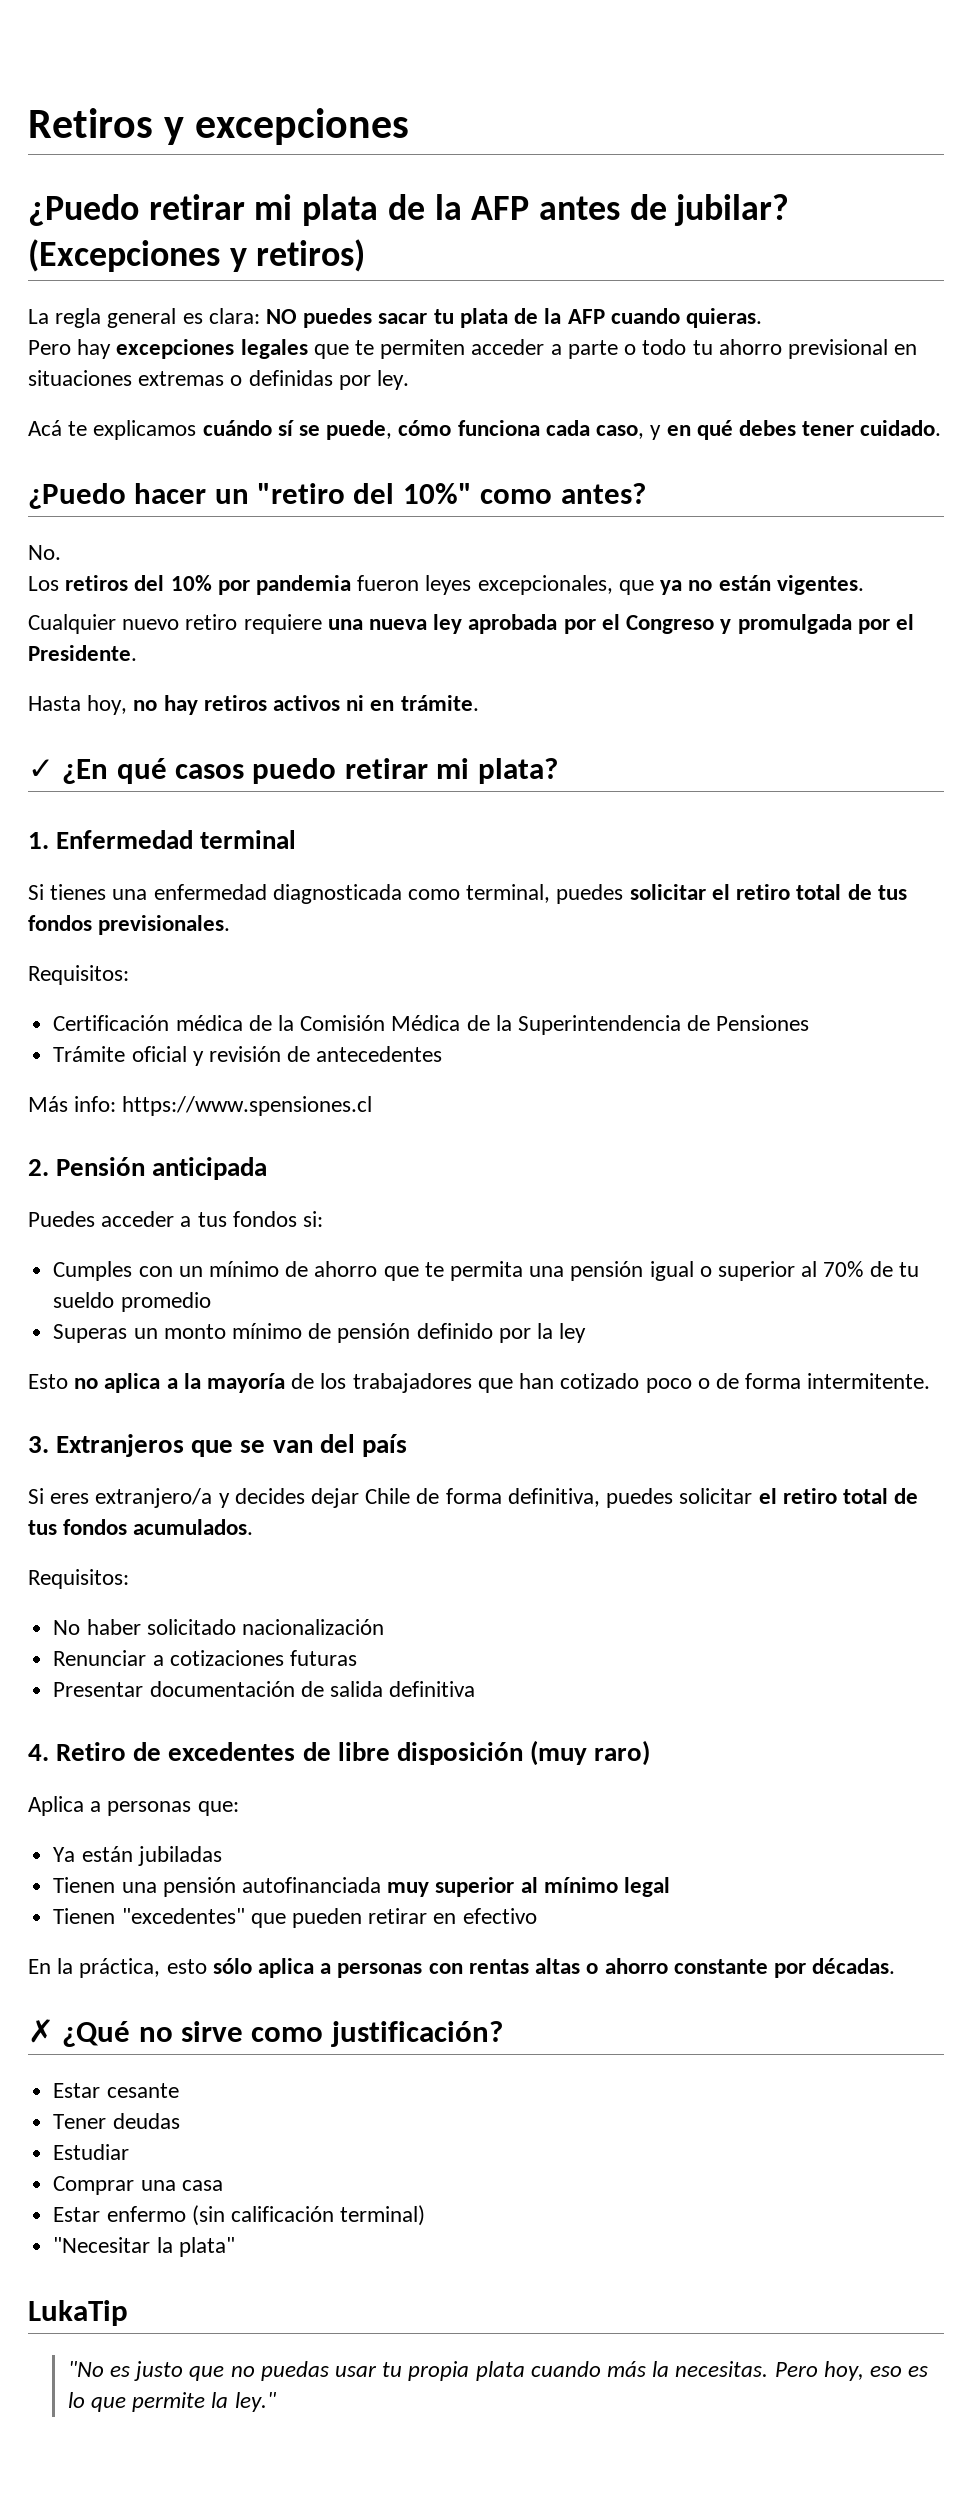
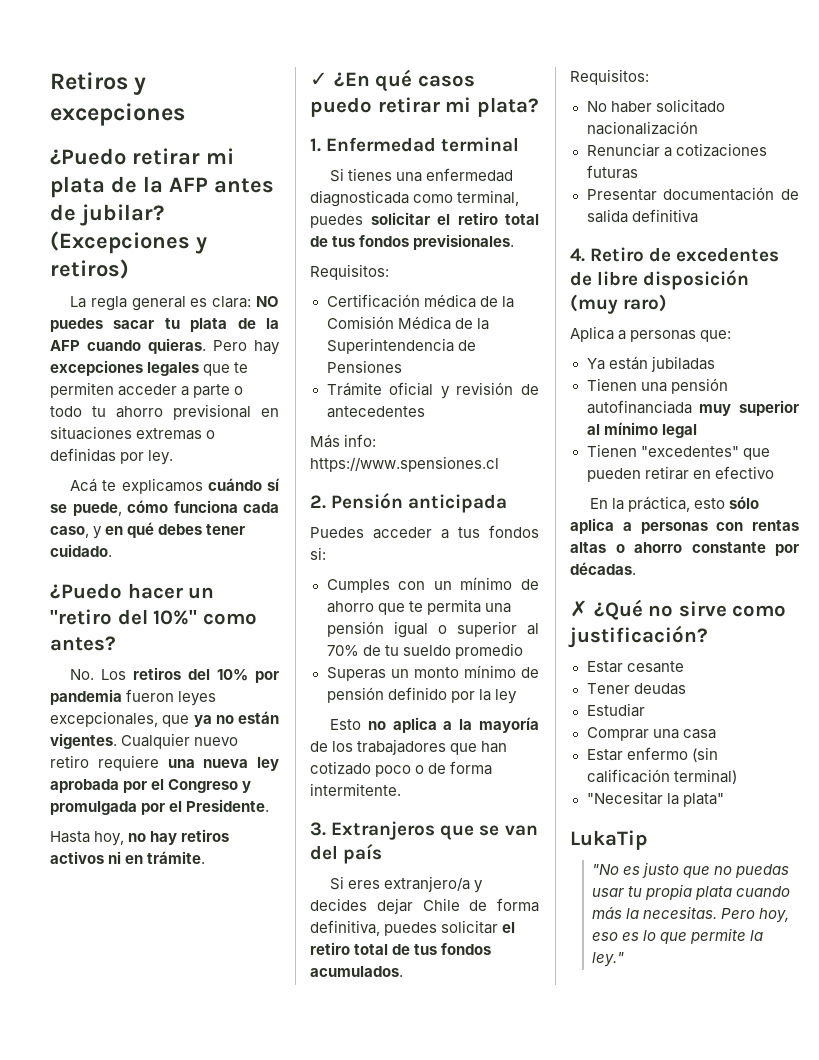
- La regla general es clara: NO puedes sacar tu plata de la AFP cuando quieras.
- Pero hay excepciones legales que te permiten acceder a parte o todo tu ahorro previsional en situaciones extremas o definidas por ley.
+ La regla general es clara: NO puedes sacar tu plata de la AFP cuando quieras. Pero hay excepciones legales que te permiten acceder a parte o todo tu ahorro previsional en situaciones extremas o definidas por ley.
- No.
- Los retiros del 10% por pandemia fueron leyes excepcionales, que ya no están vigentes.
- Cualquier nuevo retiro requiere una nueva ley aprobada por el Congreso y promulgada por el Presidente.
+ No. Los retiros del 10% por pandemia fueron leyes excepcionales, que ya no están vigentes. Cualquier nuevo retiro requiere una nueva ley aprobada por el Congreso y promulgada por el Presidente.

